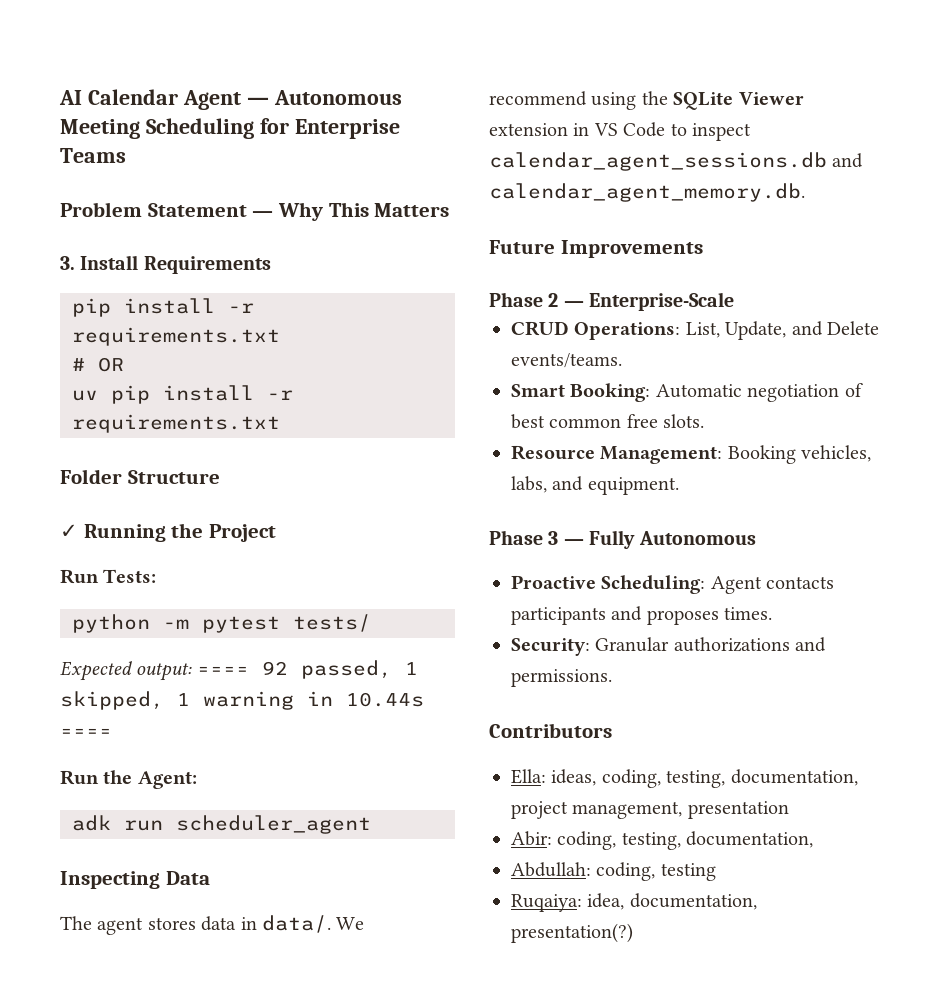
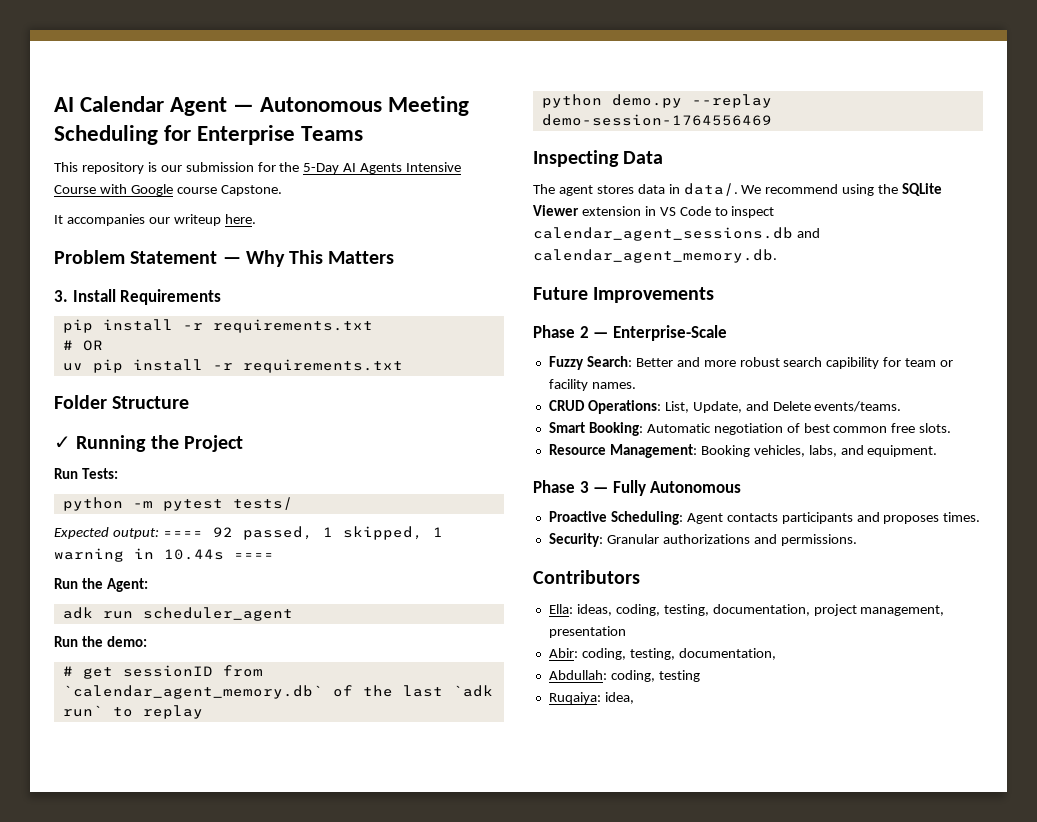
+ This repository is our submission for the 5-Day AI Agents Intensive Course with Google course Capstone.
+ It accompanies our writeup here.
+ Run the demo:
+ # get sessionID from `calendar_agent_memory.db` of the last `adk run` to replay
+ python demo.py --replay demo-session-1764556469
+ Fuzzy Search: Better and more robust search capibility for team or facility names.
- Ruqaiya: idea, documentation, presentation(?)
+ Ruqaiya: idea,

